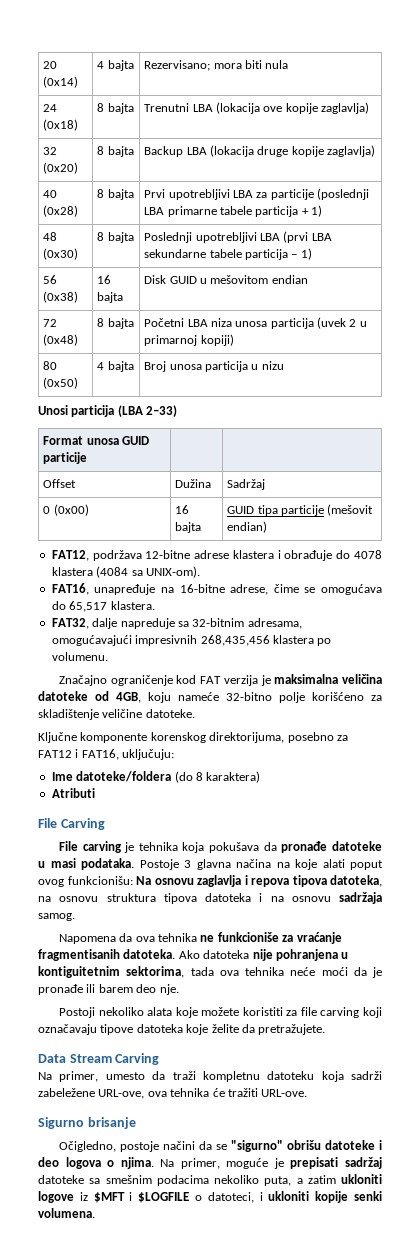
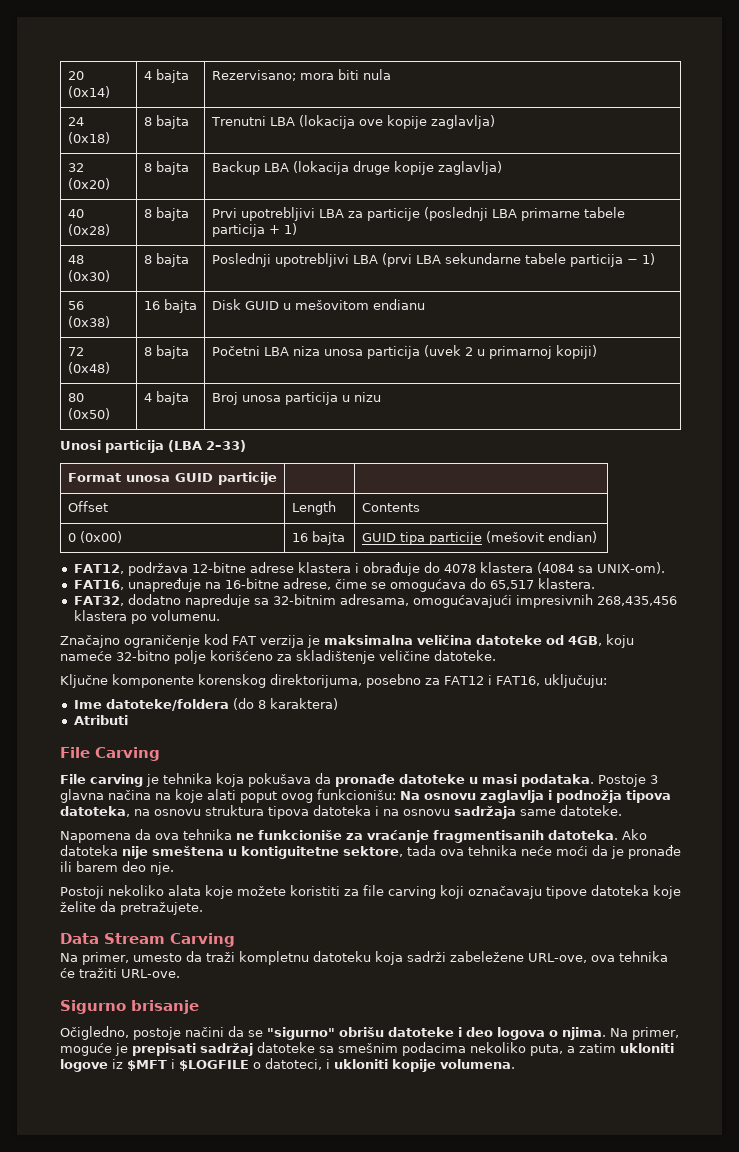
- 56 (0x38) | 16 bajta | Disk GUID u mešovitom endian
+ 56 (0x38) | 16 bajta | Disk GUID u mešovitom endianu
- Offset | Dužina | Sadržaj
+ Offset | Length | Contents
- FAT32, dalje napreduje sa 32-bitnim adresama, omogućavajući impresivnih 268,435,456 klastera po volumenu.
+ FAT32, dodatno napreduje sa 32-bitnim adresama, omogućavajući impresivnih 268,435,456 klastera po volumenu.
- Postoje 3 glavna načina na koje alati poput ovog funkcionišu: Na osnovu zaglavlja i repova tipova datoteka, na osnovu struktura tipova datoteka i na osnovu sadržaja samog.
+ Postoje 3 glavna načina na koje alati poput ovog funkcionišu: Na osnovu zaglavlja i podnožja tipova datoteka, na osnovu struktura tipova datoteka i na osnovu sadržaja same datoteke.
- Ako datoteka nije pohranjena u kontiguitetnim sektorima, tada ova tehnika neće moći da je pronađe ili barem deo nje.
+ Ako datoteka nije smeštena u kontiguitetne sektore, tada ova tehnika neće moći da je pronađe ili barem deo nje.
- Na primer, moguće je prepisati sadržaj datoteke sa smešnim podacima nekoliko puta, a zatim ukloniti logove iz $MFT i $LOGFILE o datoteci, i ukloniti kopije senki volumena.
+ Na primer, moguće je prepisati sadržaj datoteke sa smešnim podacima nekoliko puta, a zatim ukloniti logove iz $MFT i $LOGFILE o datoteci, i ukloniti kopije volumena.

